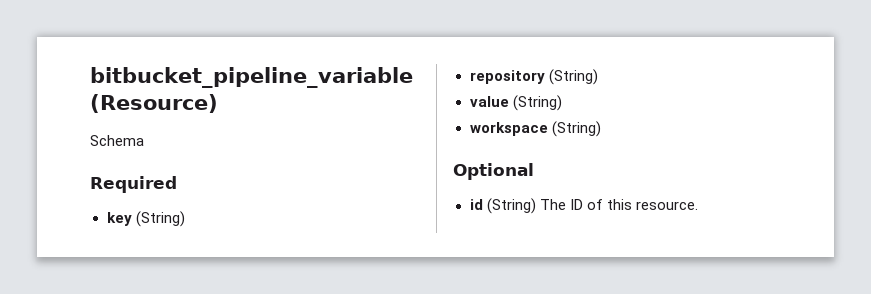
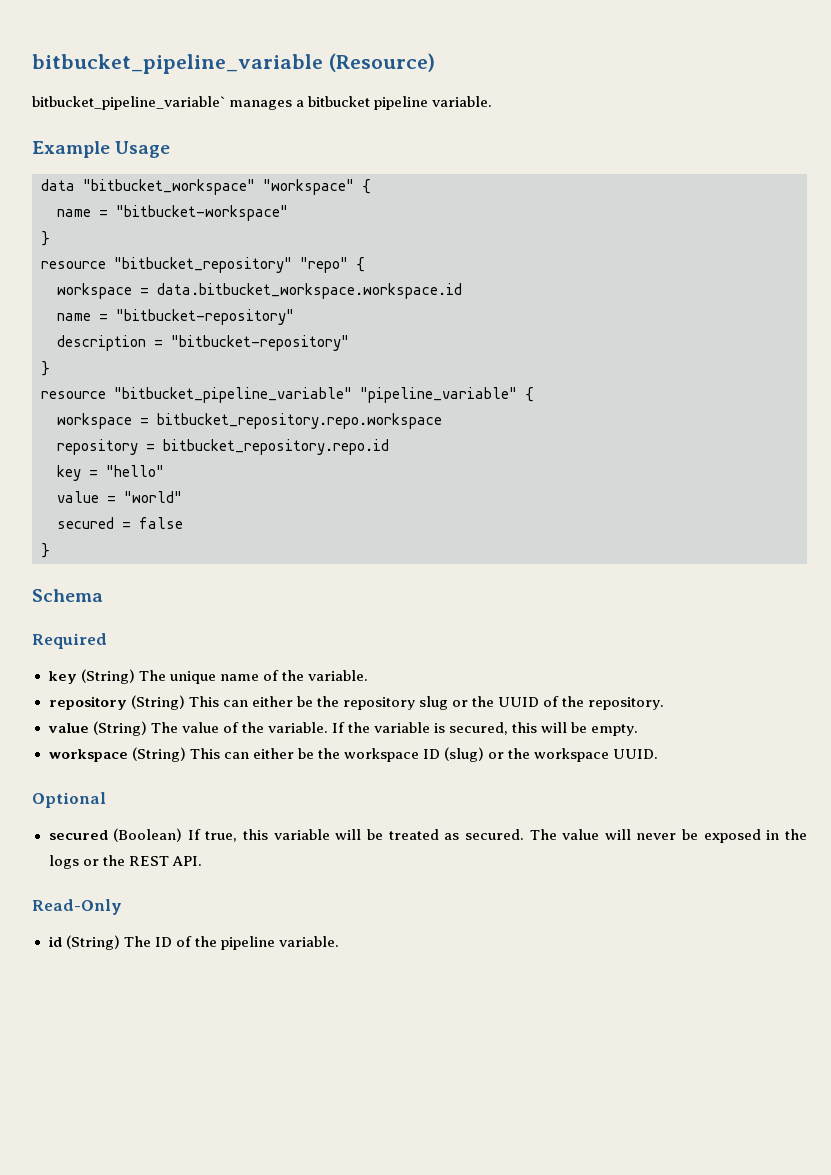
+ bitbucket_pipeline_variable` manages a bitbucket pipeline variable.
+ Example Usage
+ data "bitbucket_workspace" "workspace" {
+ name = "bitbucket-workspace"
+ }
+ resource "bitbucket_repository" "repo" {
+ workspace = data.bitbucket_workspace.workspace.id
+ name = "bitbucket-repository"
+ description = "bitbucket-repository"
+ }
+ resource "bitbucket_pipeline_variable" "pipeline_variable" {
+ workspace = bitbucket_repository.repo.workspace
+ repository = bitbucket_repository.repo.id
+ key = "hello"
+ value = "world"
+ secured = false
+ }
  Schema
  Required
- key (String)
- repository (String)
- value (String)
- workspace (String)
+ key (String) The unique name of the variable.
+ repository (String) This can either be the repository slug or the UUID of the repository.
+ value (String) The value of the variable. If the variable is secured, this will be empty.
+ workspace (String) This can either be the workspace ID (slug) or the workspace UUID.
  Optional
+ secured (Boolean) If true, this variable will be treated as secured. The value will never be exposed in the logs or the REST API.
+ Read-Only
- id (String) The ID of this resource.
+ id (String) The ID of the pipeline variable.

